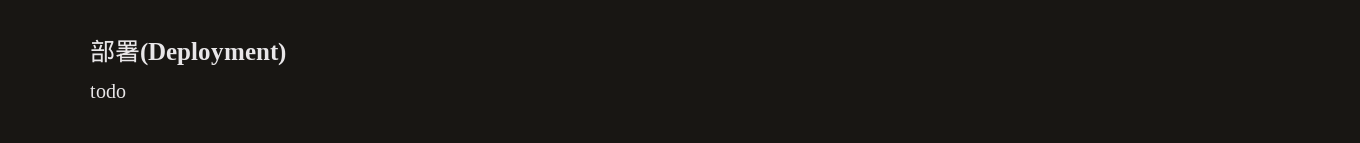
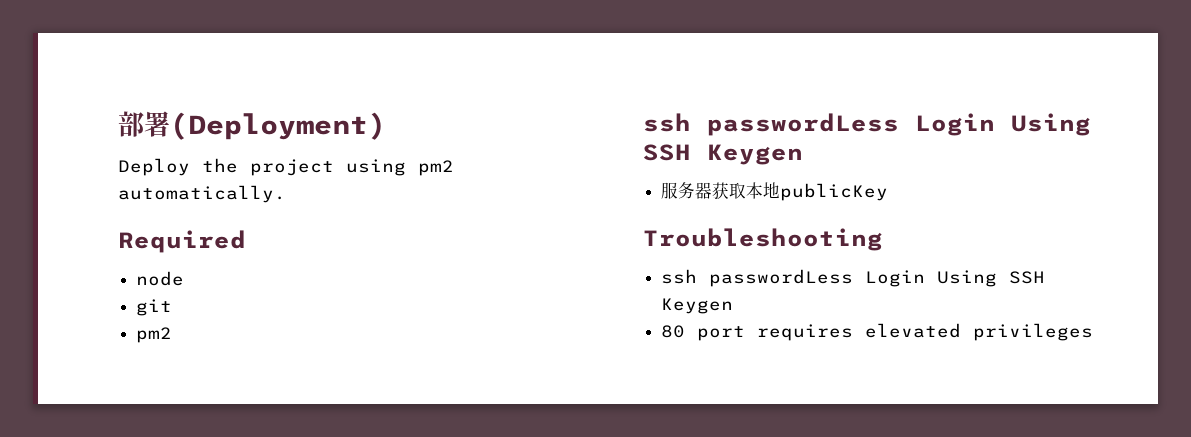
- todo
+ Deploy the project using pm2 automatically.
+ Required
+ node
+ git
+ pm2
+ ssh passwordLess Login Using SSH Keygen
+ 服务器获取本地publicKey
+ Troubleshooting
+ ssh passwordLess Login Using SSH Keygen
+ 80 port requires elevated privileges

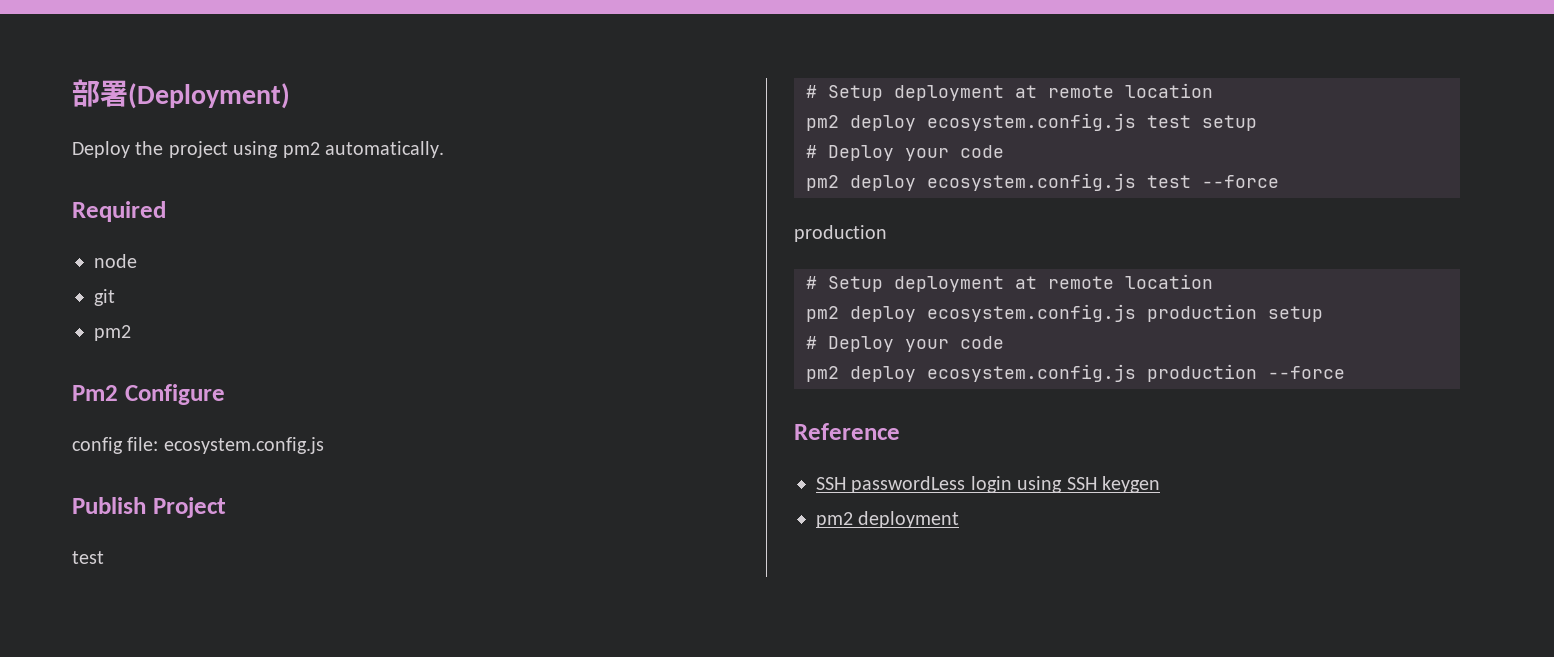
  git
  pm2
- ssh passwordLess Login Using SSH Keygen
- 服务器获取本地publicKey
- Troubleshooting
- ssh passwordLess Login Using SSH Keygen
- 80 port requires elevated privileges
+ Pm2 Configure
+ config file: ecosystem.config.js
+ Publish Project
+ test
+ # Setup deployment at remote location
+ pm2 deploy ecosystem.config.js test setup
+ # Deploy your code
+ pm2 deploy ecosystem.config.js test --force
+ production
+ # Setup deployment at remote location
+ pm2 deploy ecosystem.config.js production setup
+ # Deploy your code
+ pm2 deploy ecosystem.config.js production --force
+ Reference
+ SSH passwordLess login using SSH keygen
+ pm2 deployment

